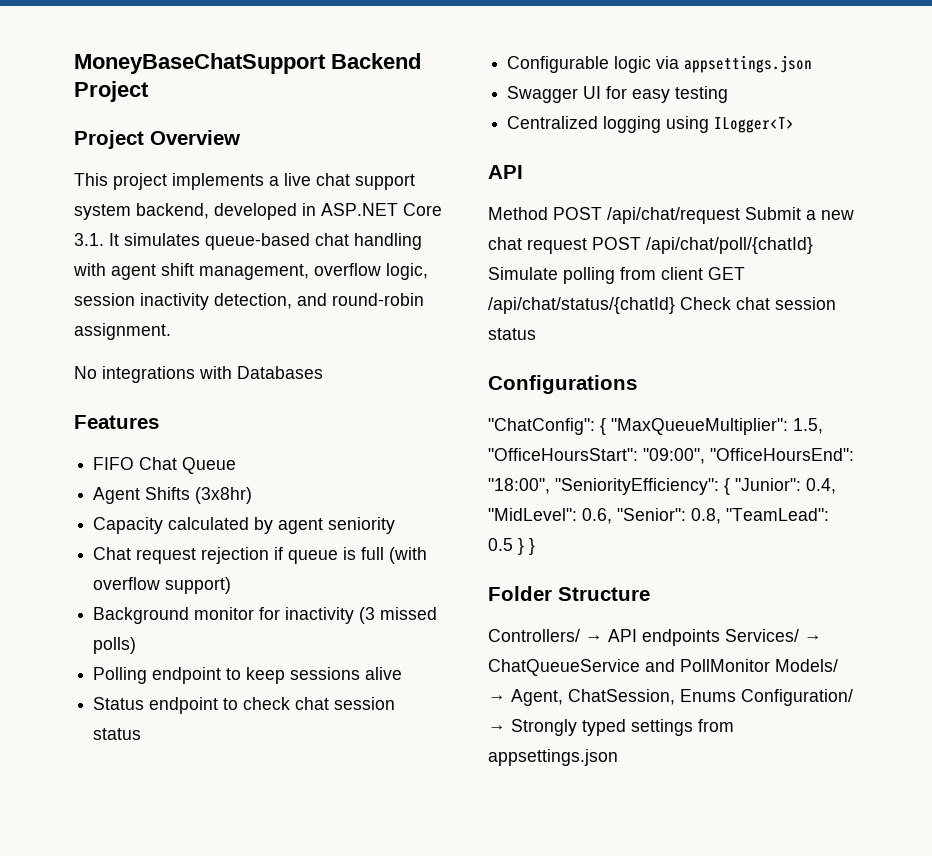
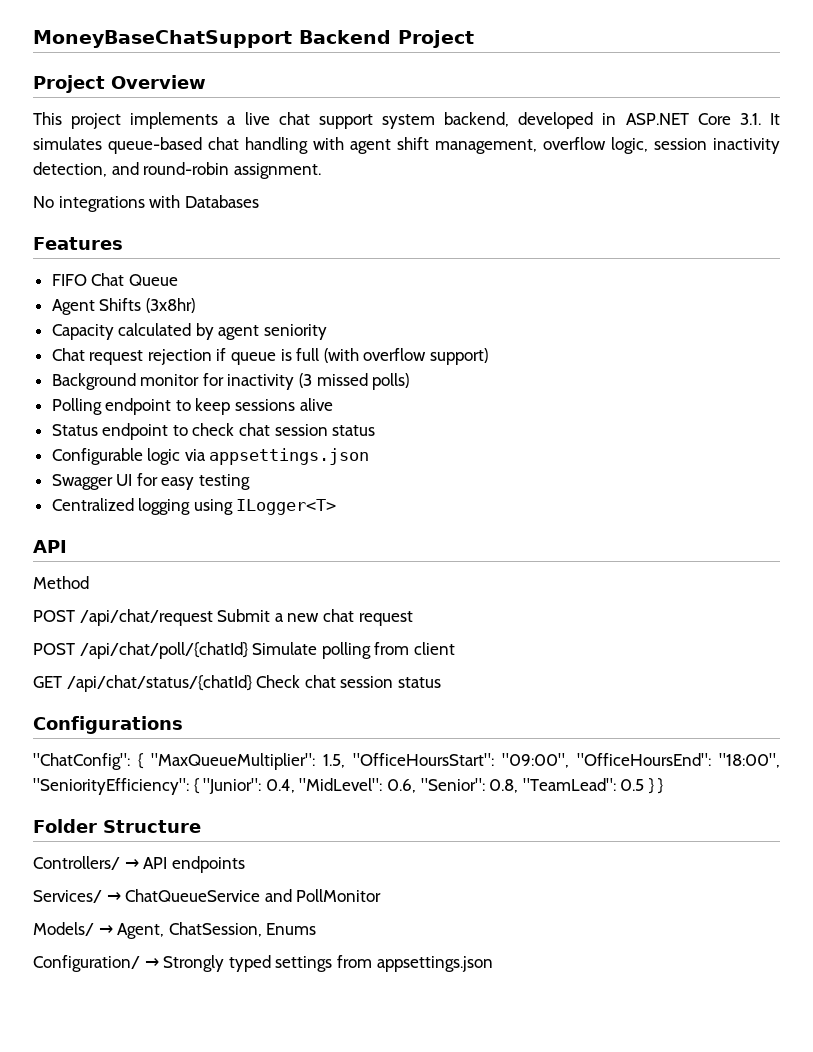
- Method POST /api/chat/request Submit a new chat request POST /api/chat/poll/{chatId} Simulate polling from client GET /api/chat/status/{chatId} Check chat session status
+ Method
+ POST /api/chat/request Submit a new chat request
+ POST /api/chat/poll/{chatId} Simulate polling from client
+ GET /api/chat/status/{chatId} Check chat session status
- Controllers/ → API endpoints Services/ → ChatQueueService and PollMonitor Models/ → Agent, ChatSession, Enums Configuration/ → Strongly typed settings from appsettings.json
+ Controllers/ → API endpoints
+ Services/ → ChatQueueService and PollMonitor
+ Models/ → Agent, ChatSession, Enums
+ Configuration/ → Strongly typed settings from appsettings.json

